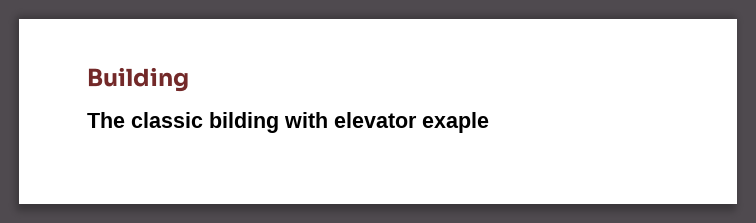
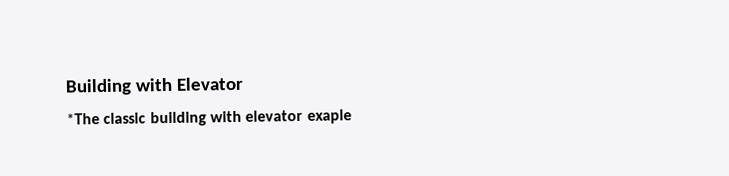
- Building
- The classic bilding with elevator exaple
+ Building with Elevator
+ *The classic building with elevator exaple

